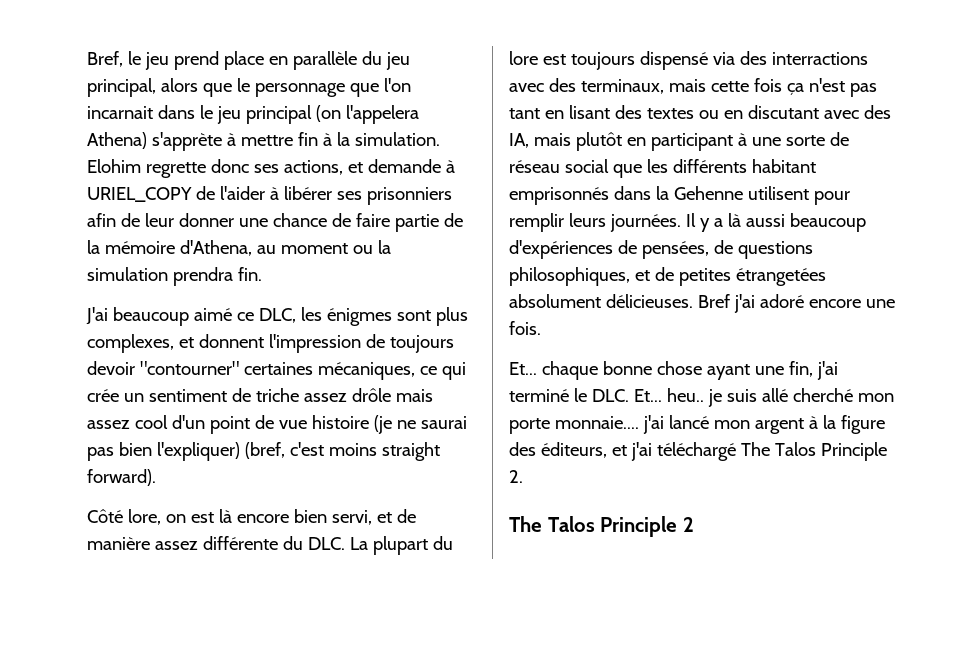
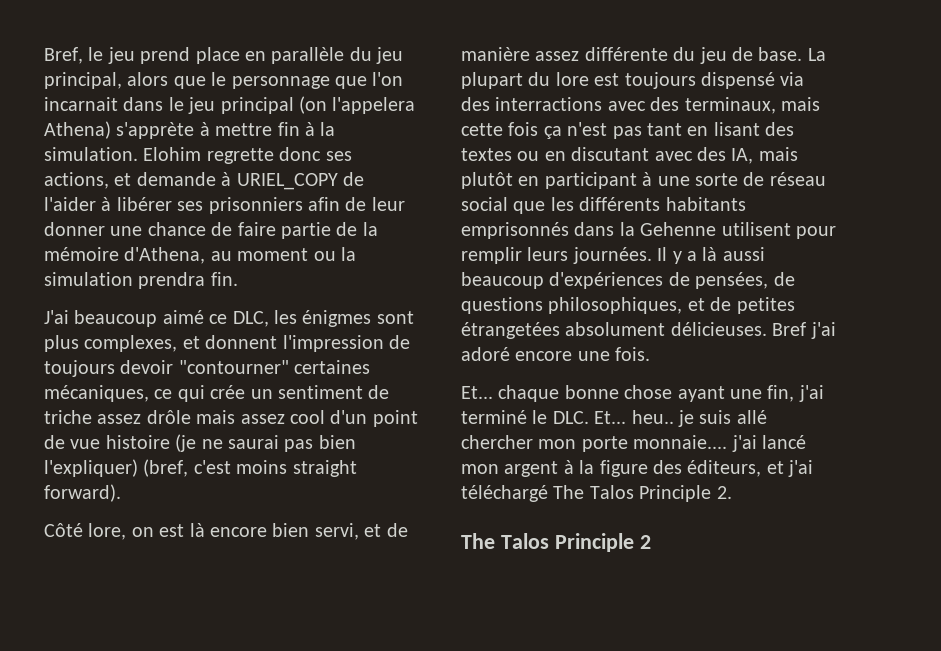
- Côté lore, on est là encore bien servi, et de manière assez différente du DLC. La plupart du lore est toujours dispensé via des interractions avec des terminaux, mais cette fois ça n'est pas tant en lisant des textes ou en discutant avec des IA, mais plutôt en participant à une sorte de réseau social que les différents habitant emprisonnés dans la Gehenne utilisent pour remplir leurs journées.
+ Côté lore, on est là encore bien servi, et de manière assez différente du jeu de base. La plupart du lore est toujours dispensé via des interractions avec des terminaux, mais cette fois ça n'est pas tant en lisant des textes ou en discutant avec des IA, mais plutôt en participant à une sorte de réseau social que les différents habitants emprisonnés dans la Gehenne utilisent pour remplir leurs journées.
- Et... chaque bonne chose ayant une fin, j'ai terminé le DLC. Et... heu.. je suis allé cherché mon porte monnaie.... j'ai lancé mon argent à la figure des éditeurs, et j'ai téléchargé The Talos Principle 2.
+ Et... chaque bonne chose ayant une fin, j'ai terminé le DLC. Et... heu.. je suis allé chercher mon porte monnaie.... j'ai lancé mon argent à la figure des éditeurs, et j'ai téléchargé The Talos Principle 2.

